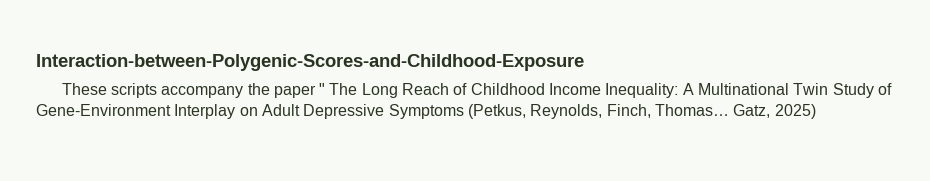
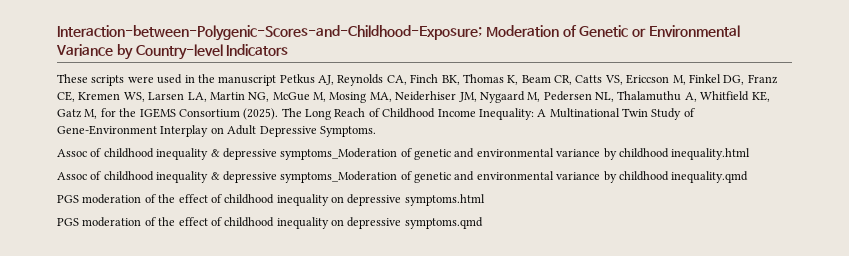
- Interaction-between-Polygenic-Scores-and-Childhood-Exposure
- These scripts accompany the paper " The Long Reach of Childhood Income Inequality: A Multinational Twin Study of Gene-Environment Interplay on Adult Depressive Symptoms (Petkus, Reynolds, Finch, Thomas… Gatz, 2025)
+ Interaction-between-Polygenic-Scores-and-Childhood-Exposure; Moderation of Genetic or Environmental Variance by Country-level Indicators
+ These scripts were used in the manuscript Petkus AJ, Reynolds CA, Finch BK, Thomas K, Beam CR, Catts VS, Ericcson M, Finkel DG, Franz CE, Kremen WS, Larsen LA, Martin NG, McGue M, Mosing MA, Neiderhiser JM, Nygaard M, Pedersen NL, Thalamuthu A, Whitfield KE, Gatz M, for the IGEMS Consortium (2025). The Long Reach of Childhood Income Inequality: A Multinational Twin Study of Gene-Environment Interplay on Adult Depressive Symptoms.
+ Assoc of childhood inequality & depressive symptoms_Moderation of genetic and environmental variance by childhood inequality.html
+ Assoc of childhood inequality & depressive symptoms_Moderation of genetic and environmental variance by childhood inequality.qmd
+ PGS moderation of the effect of childhood inequality on depressive symptoms.html
+ PGS moderation of the effect of childhood inequality on depressive symptoms.qmd

